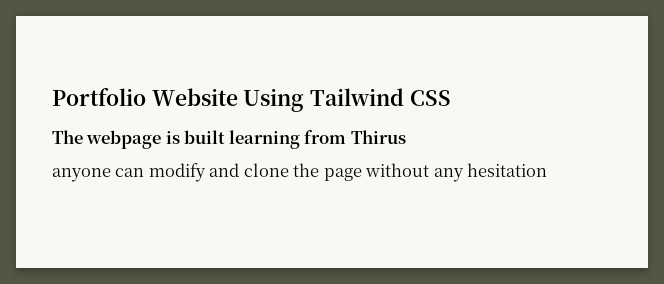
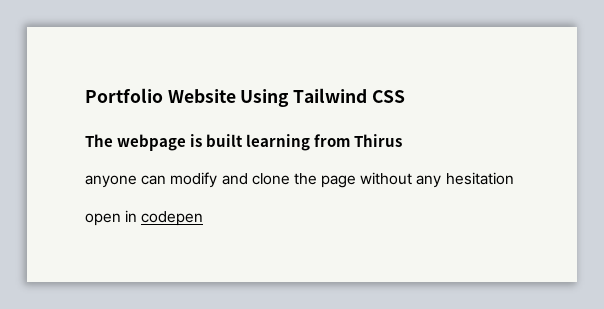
+ open in codepen

